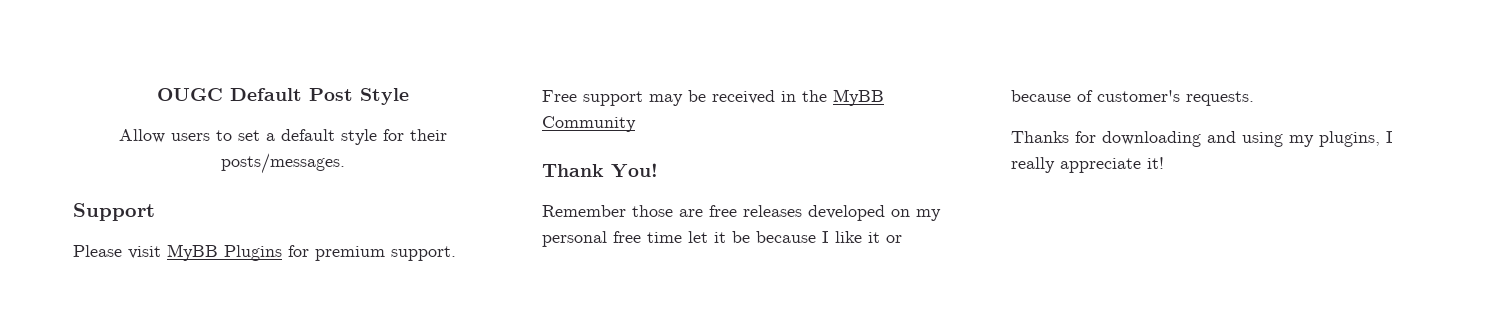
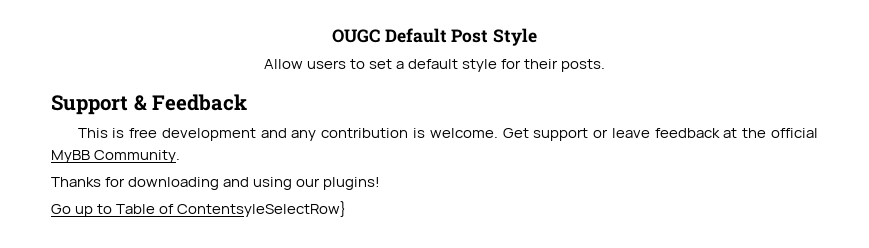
- Allow users to set a default style for their posts/messages.
+ Allow users to set a default style for their posts.
- Support
- Please visit MyBB Plugins for premium support. Free support may be received in the MyBB Community
- Thank You!
- Remember those are free releases developed on my personal free time let it be because I like it or because of customer's requests.
+ Support & Feedback
+ This is free development and any contribution is welcome. Get support or leave feedback at the official MyBB Community.
- Thanks for downloading and using my plugins, I really appreciate it!
+ Thanks for downloading and using our plugins!
+ Go up to Table of ContentsyleSelectRow}

